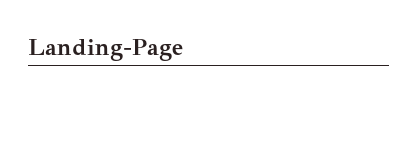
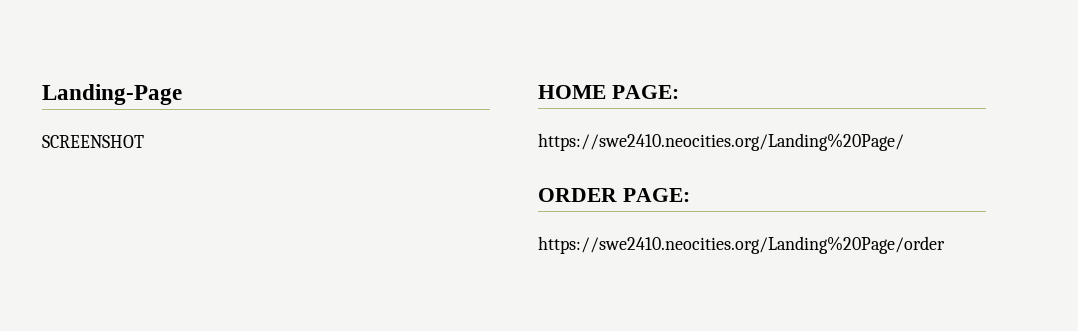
+ SCREENSHOT
+ HOME PAGE:
+ https://swe2410.neocities.org/Landing%20Page/
+ ORDER PAGE:
+ https://swe2410.neocities.org/Landing%20Page/order

